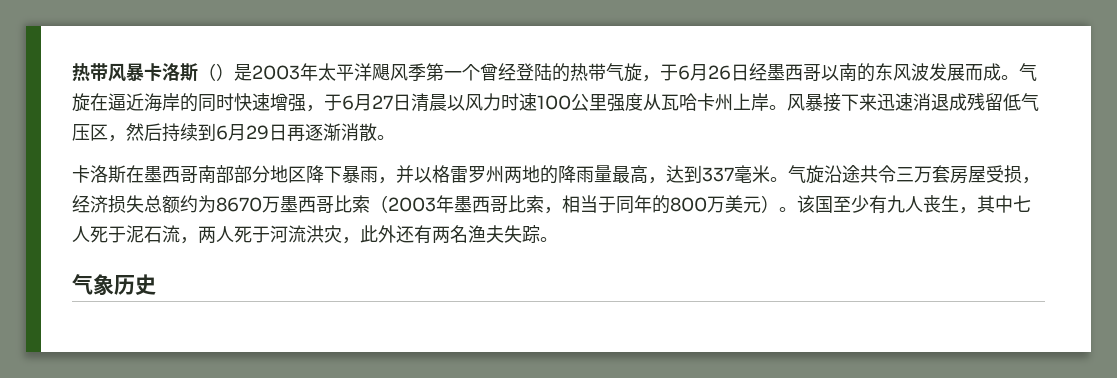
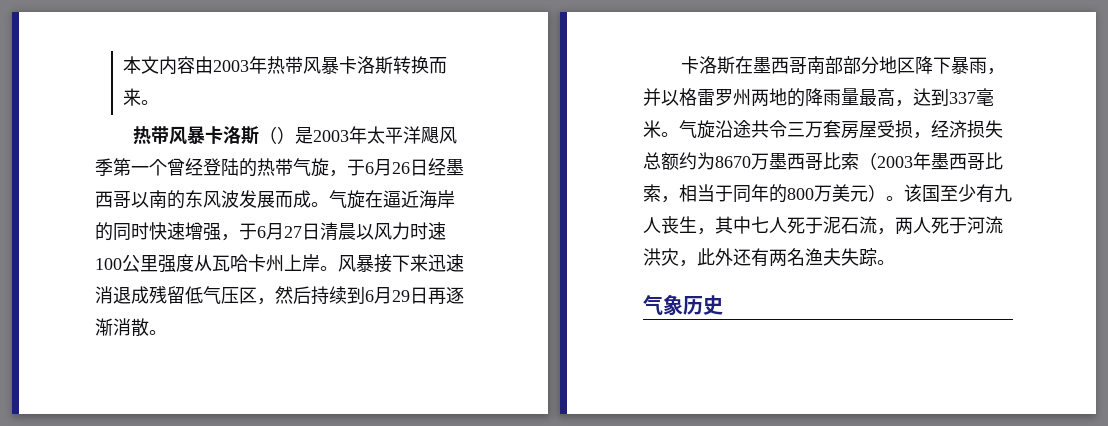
+ 本文内容由2003年热带风暴卡洛斯转换而来。

